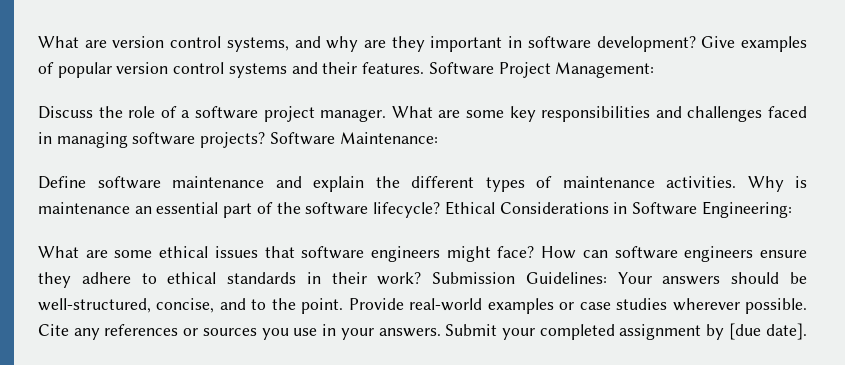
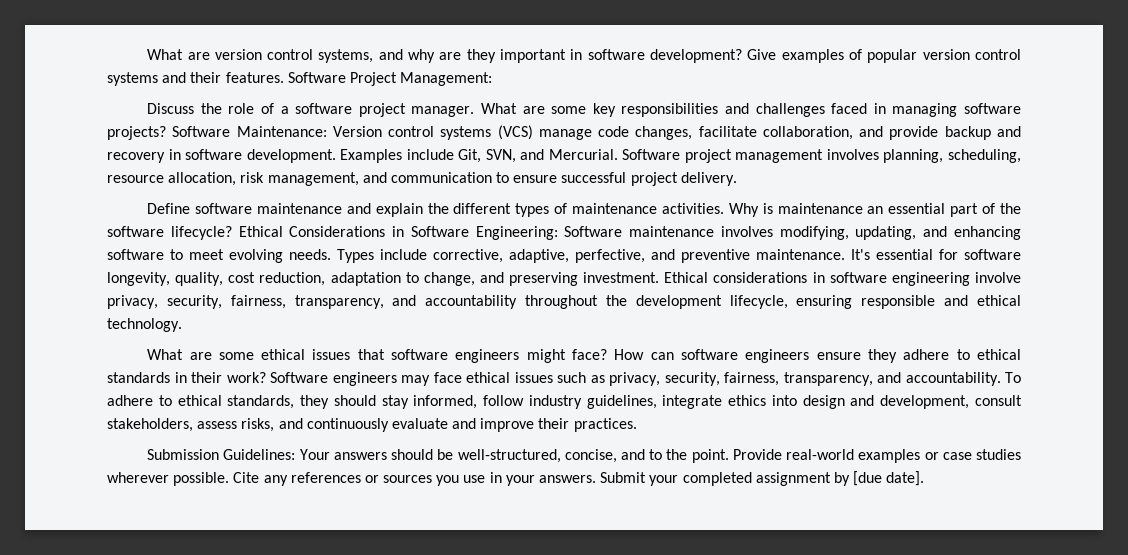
- Software Maintenance:
+ Software Maintenance: Version control systems (VCS) manage code changes, facilitate collaboration, and provide backup and recovery in software development. Examples include Git, SVN, and Mercurial. Software project management involves planning, scheduling, resource allocation, risk management, and communication to ensure successful project delivery.
- Ethical Considerations in Software Engineering:
+ Ethical Considerations in Software Engineering: Software maintenance involves modifying, updating, and enhancing software to meet evolving needs. Types include corrective, adaptive, perfective, and preventive maintenance. It's essential for software longevity, quality, cost reduction, adaptation to change, and preserving investment. Ethical considerations in software engineering involve privacy, security, fairness, transparency, and accountability throughout the development lifecycle, ensuring responsible and ethical technology.
- How can software engineers ensure they adhere to ethical standards in their work? Submission Guidelines: Your answers should be well-structured, concise, and to the point.
+ How can software engineers ensure they adhere to ethical standards in their work? Software engineers may face ethical issues such as privacy, security, fairness, transparency, and accountability. To adhere to ethical standards, they should stay informed, follow industry guidelines, integrate ethics into design and development, consult stakeholders, assess risks, and continuously evaluate and improve their practices.
+ Submission Guidelines: Your answers should be well-structured, concise, and to the point.

